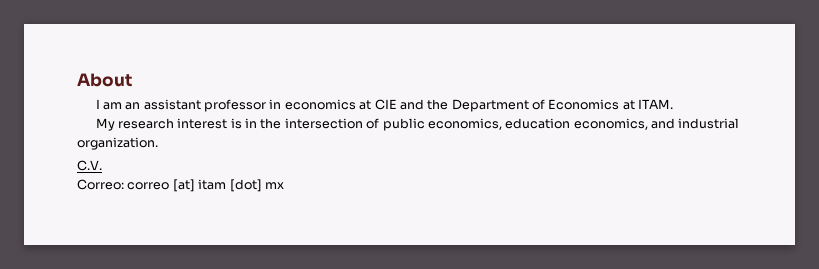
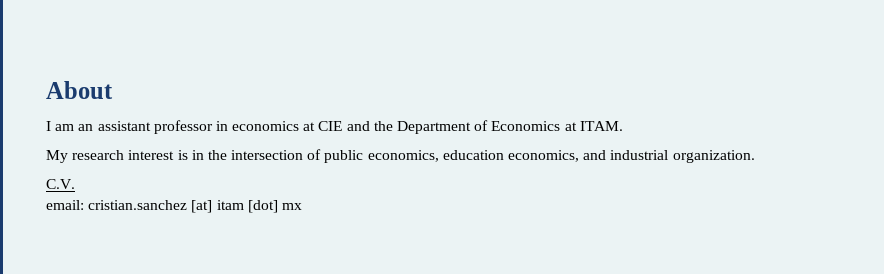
- Correo: correo [at] itam [dot] mx
+ email: cristian.sanchez [at] itam [dot] mx

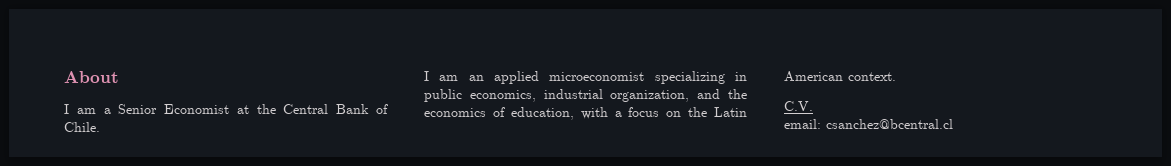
- I am an assistant professor in economics at CIE and the Department of Economics at ITAM.
- My research interest is in the intersection of public economics, education economics, and industrial organization.
+ I am a Senior Economist at the Central Bank of Chile.
+ I am an applied microeconomist specializing in public economics, industrial organization, and the economics of education, with a focus on the Latin American context.
  C.V.
- email: cristian.sanchez [at] itam [dot] mx
+ email: csanchez@bcentral.cl

